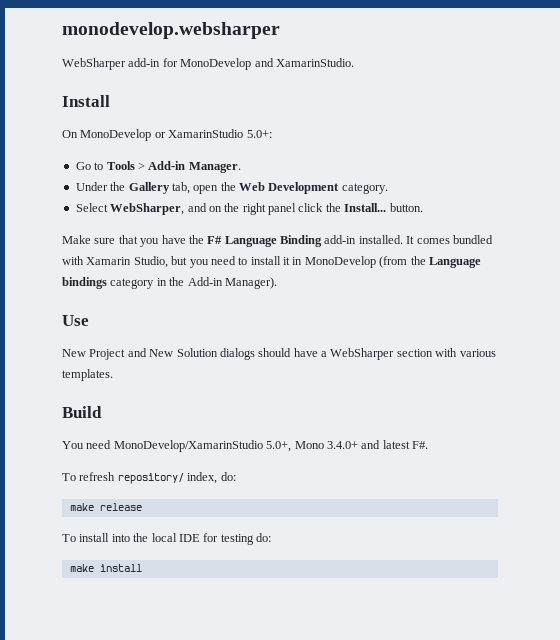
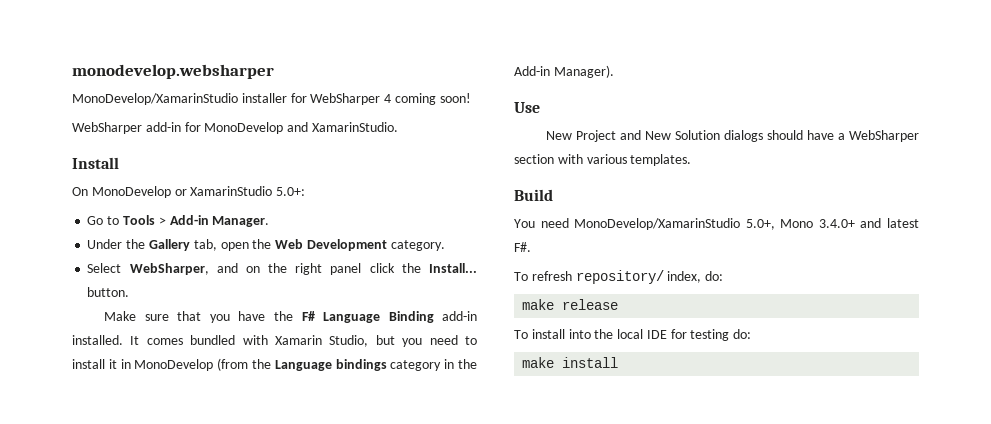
+ MonoDevelop/XamarinStudio installer for WebSharper 4 coming soon!

